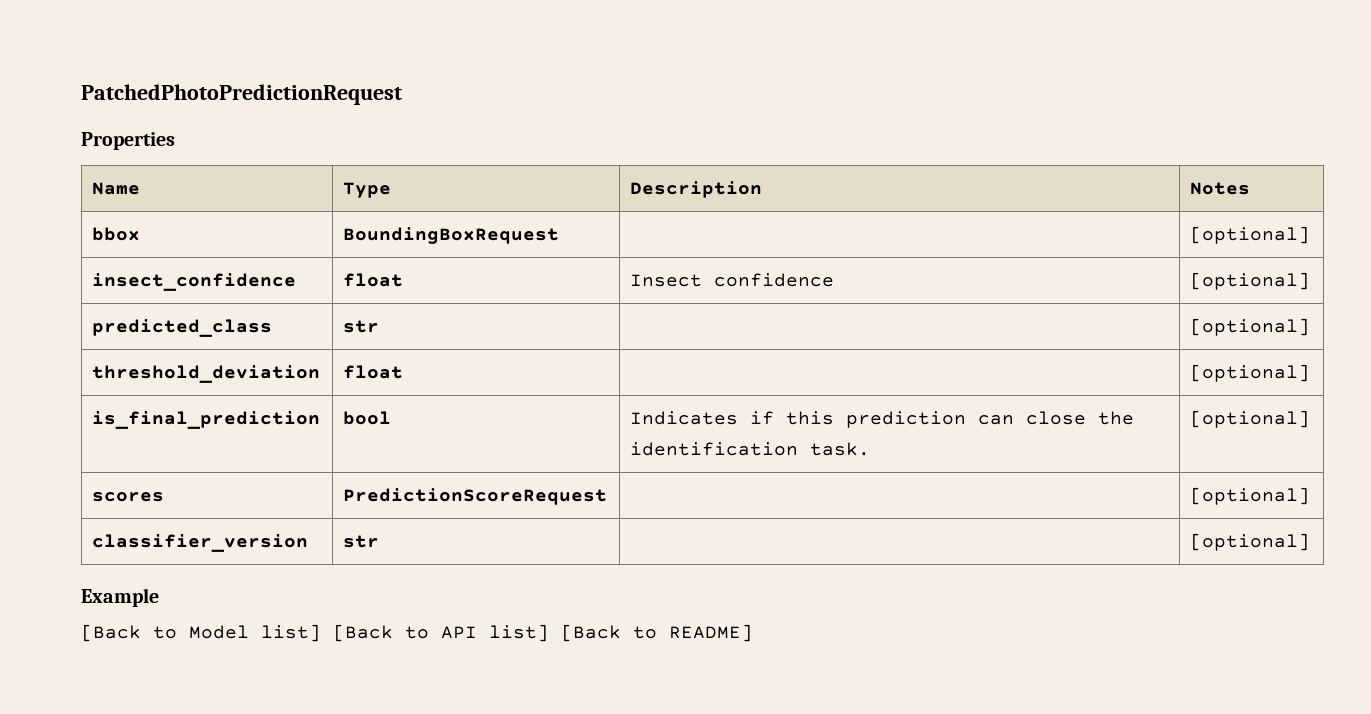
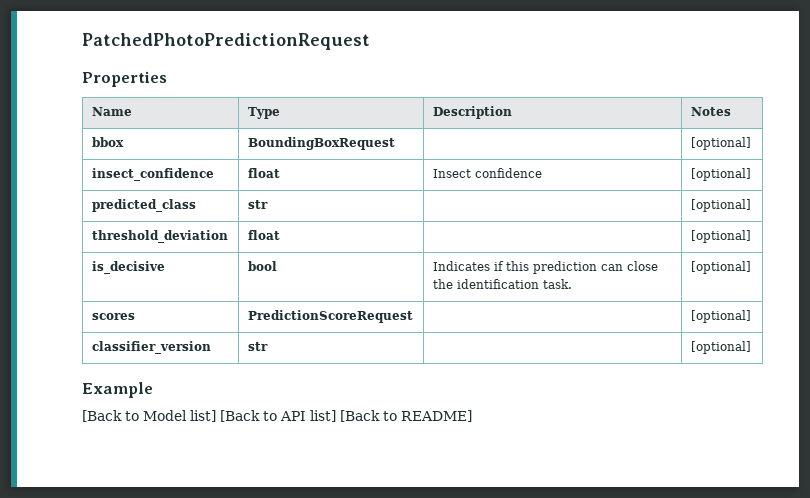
- is_final_prediction | bool | Indicates if this prediction can close the identification task. | [optional]
+ is_decisive | bool | Indicates if this prediction can close the identification task. | [optional]

